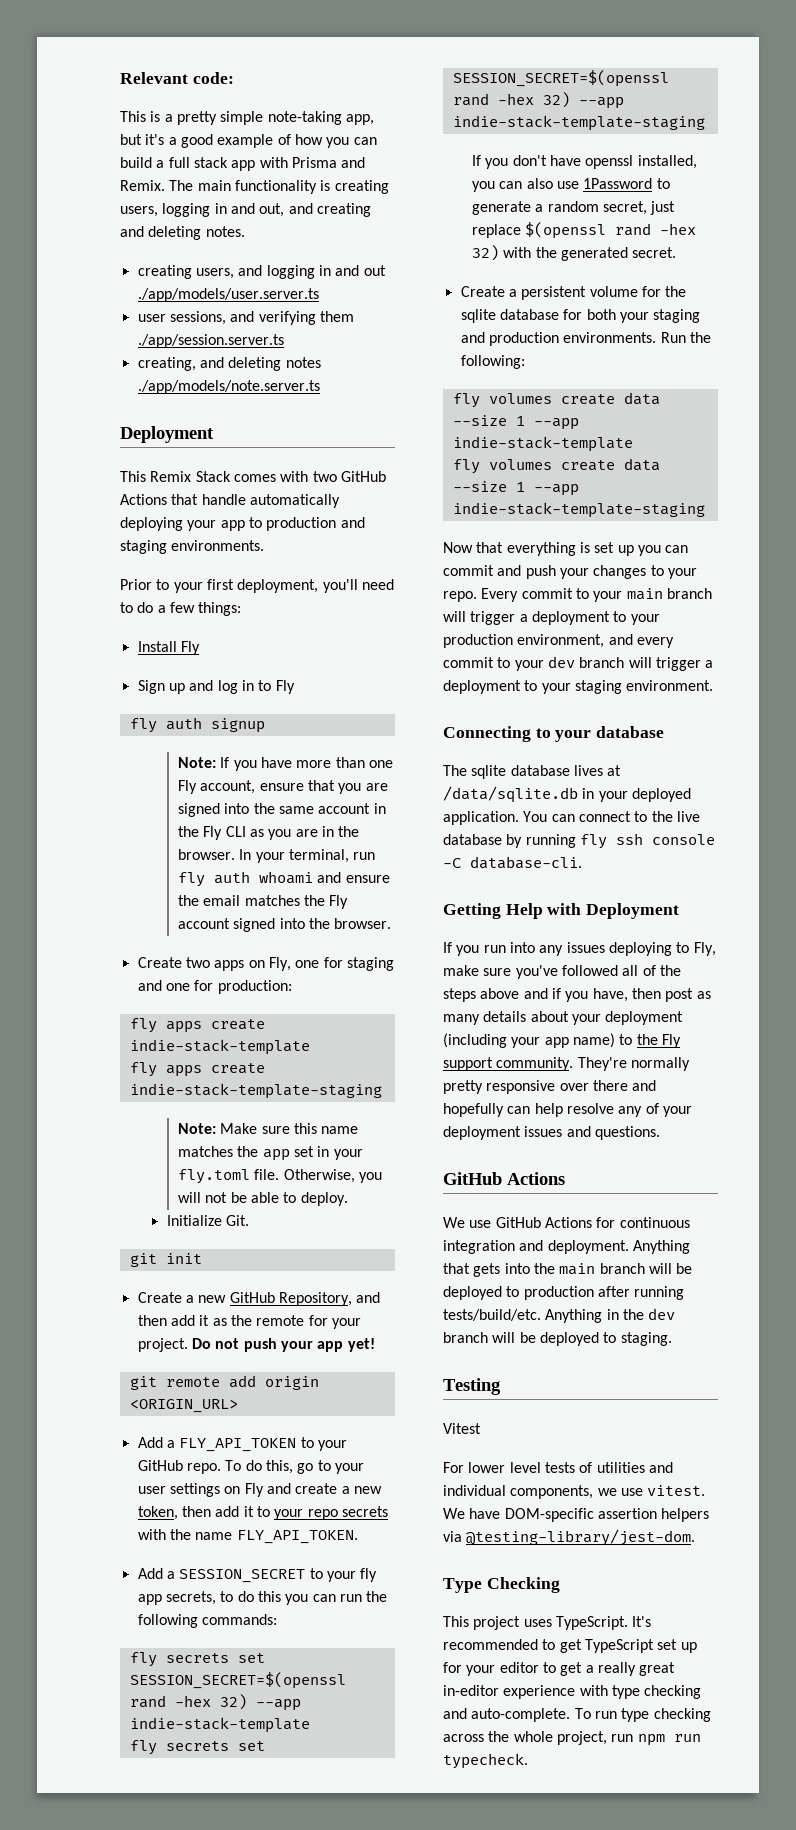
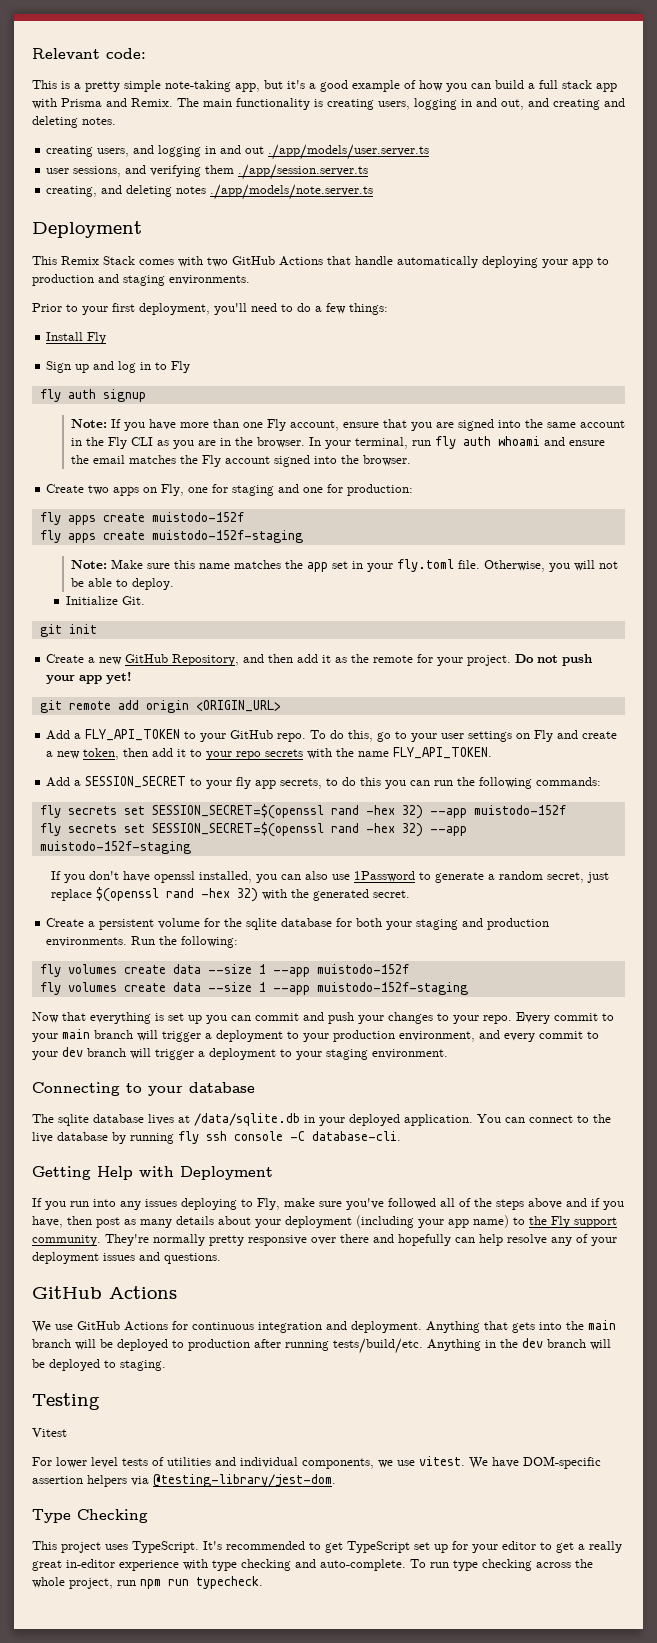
- fly apps create indie-stack-template
- fly apps create indie-stack-template-staging
+ fly apps create muistodo-152f
+ fly apps create muistodo-152f-staging
- fly secrets set SESSION_SECRET=$(openssl rand -hex 32) --app indie-stack-template
- fly secrets set SESSION_SECRET=$(openssl rand -hex 32) --app indie-stack-template-staging
+ fly secrets set SESSION_SECRET=$(openssl rand -hex 32) --app muistodo-152f
+ fly secrets set SESSION_SECRET=$(openssl rand -hex 32) --app muistodo-152f-staging
- fly volumes create data --size 1 --app indie-stack-template
- fly volumes create data --size 1 --app indie-stack-template-staging
+ fly volumes create data --size 1 --app muistodo-152f
+ fly volumes create data --size 1 --app muistodo-152f-staging

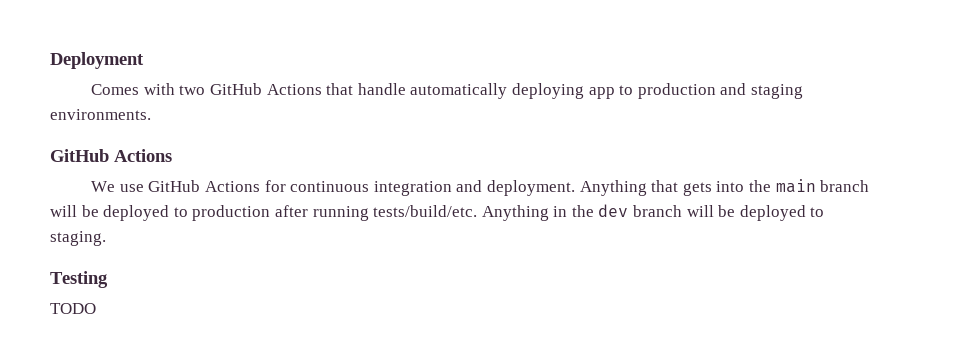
- Relevant code:
- This is a pretty simple note-taking app, but it's a good example of how you can build a full stack app with Prisma and Remix. The main functionality is creating users, logging in and out, and creating and deleting notes.
- creating users, and logging in and out ./app/models/user.server.ts
- user sessions, and verifying them ./app/session.server.ts
- creating, and deleting notes ./app/models/note.server.ts
  Deployment
- This Remix Stack comes with two GitHub Actions that handle automatically deploying your app to production and staging environments.
+ Comes with two GitHub Actions that handle automatically deploying app to production and staging environments.
- Prior to your first deployment, you'll need to do a few things:
- Install Fly
- Sign up and log in to Fly
- fly auth signup
- Note: If you have more than one Fly account, ensure that you are signed into the same account in the Fly CLI as you are in the browser. In your terminal, run fly auth whoami and ensure the email matches the Fly account signed into the browser.
- Create two apps on Fly, one for staging and one for production:
- fly apps create muistodo-152f
- fly apps create muistodo-152f-staging
- Note: Make sure this name matches the app set in your fly.toml file. Otherwise, you will not be able to deploy.
- Initialize Git.
- git init
- Create a new GitHub Repository, and then add it as the remote for your project. Do not push your app yet!
- git remote add origin <ORIGIN_URL>
- Add a FLY_API_TOKEN to your GitHub repo. To do this, go to your user settings on Fly and create a new token, then add it to your repo secrets with the name FLY_API_TOKEN.
- Add a SESSION_SECRET to your fly app secrets, to do this you can run the following commands:
- fly secrets set SESSION_SECRET=$(openssl rand -hex 32) --app muistodo-152f
- fly secrets set SESSION_SECRET=$(openssl rand -hex 32) --app muistodo-152f-staging
- If you don't have openssl installed, you can also use 1Password to generate a random secret, just replace $(openssl rand -hex 32) with the generated secret.
- Create a persistent volume for the sqlite database for both your staging and production environments. Run the following:
- fly volumes create data --size 1 --app muistodo-152f
- fly volumes create data --size 1 --app muistodo-152f-staging
- Now that everything is set up you can commit and push your changes to your repo. Every commit to your main branch will trigger a deployment to your production environment, and every commit to your dev branch will trigger a deployment to your staging environment.
- Connecting to your database
- The sqlite database lives at /data/sqlite.db in your deployed application. You can connect to the live database by running fly ssh console -C database-cli.
- Getting Help with Deployment
- If you run into any issues deploying to Fly, make sure you've followed all of the steps above and if you have, then post as many details about your deployment (including your app name) to the Fly support community. They're normally pretty responsive over there and hopefully can help resolve any of your deployment issues and questions.
- Vitest
- For lower level tests of utilities and individual components, we use vitest. We have DOM-specific assertion helpers via @testing-library/jest-dom.
- Type Checking
- This project uses TypeScript. It's recommended to get TypeScript set up for your editor to get a really great in-editor experience with type checking and auto-complete. To run type checking across the whole project, run npm run typecheck.
+ TODO

